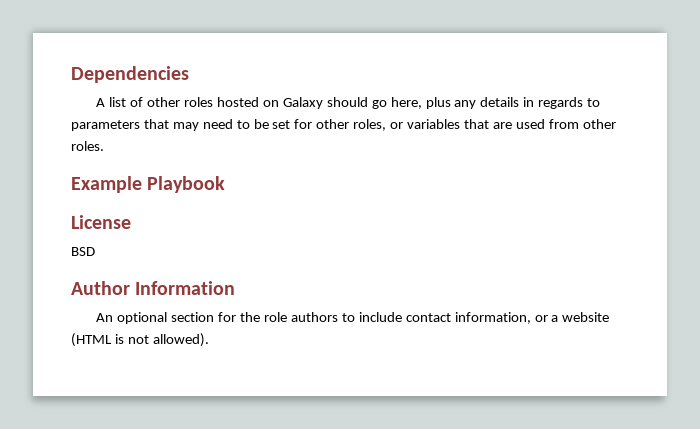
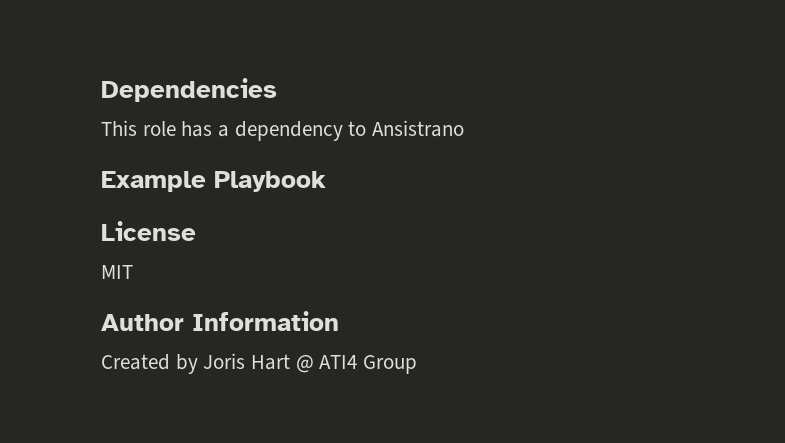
- A list of other roles hosted on Galaxy should go here, plus any details in regards to parameters that may need to be set for other roles, or variables that are used from other roles.
+ This role has a dependency to Ansistrano
- BSD
+ MIT
- An optional section for the role authors to include contact information, or a website (HTML is not allowed).
+ Created by Joris Hart @ ATI4 Group

